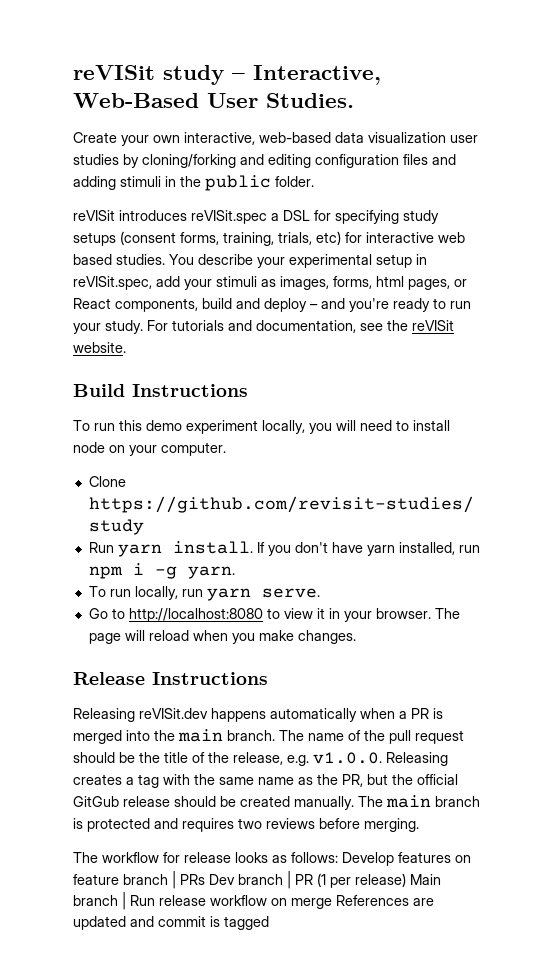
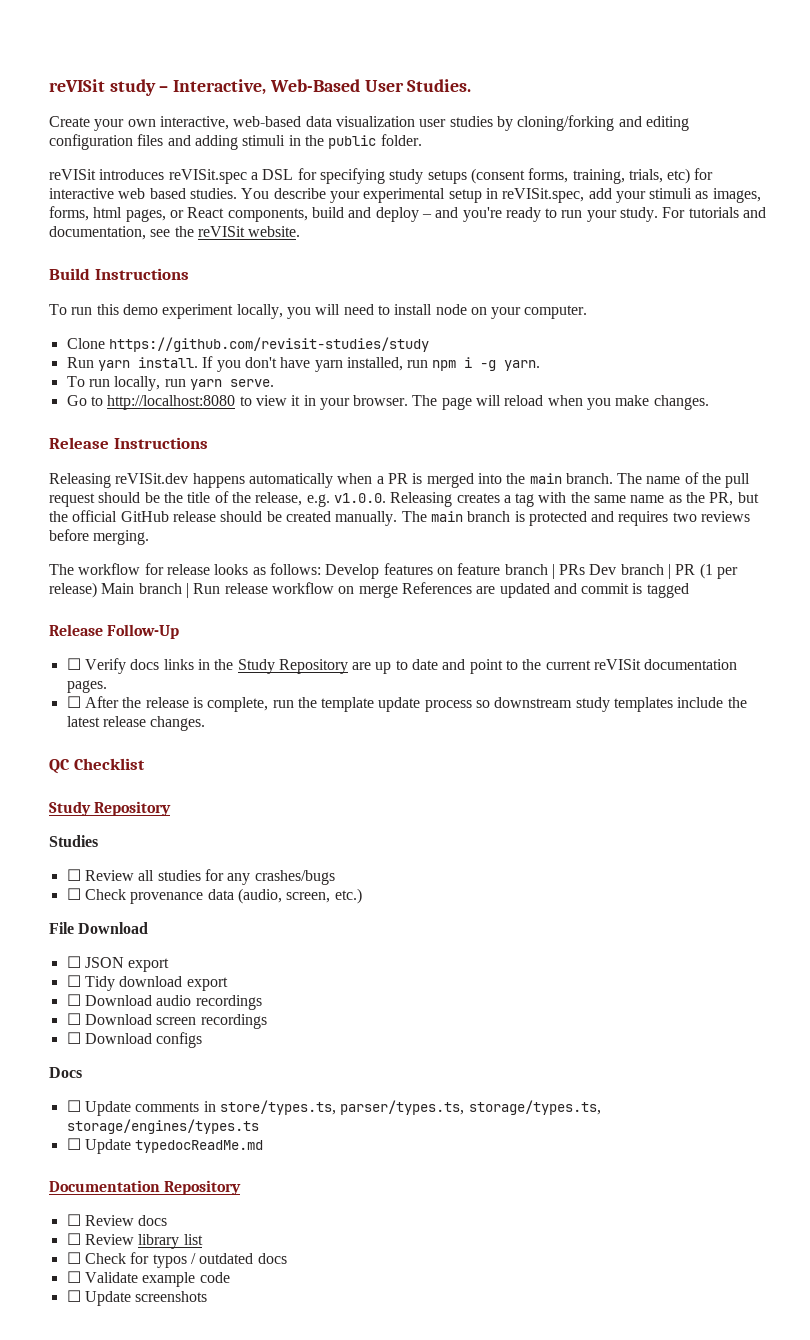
- The name of the pull request should be the title of the release, e.g. v1.0.0. Releasing creates a tag with the same name as the PR, but the official GitGub release should be created manually.
+ The name of the pull request should be the title of the release, e.g. v1.0.0. Releasing creates a tag with the same name as the PR, but the official GitHub release should be created manually.
+ Release Follow-Up
+ ☐ Verify docs links in the Study Repository are up to date and point to the current reVISit documentation pages.
+ ☐ After the release is complete, run the template update process so downstream study templates include the latest release changes.
+ QC Checklist
+ Study Repository
+ Studies
+ ☐ Review all studies for any crashes/bugs
+ ☐ Check provenance data (audio, screen, etc.)
+ File Download
+ ☐ JSON export
+ ☐ Tidy download export
+ ☐ Download audio recordings
+ ☐ Download screen recordings
+ ☐ Download configs
+ Docs
+ ☐ Update comments in store/types.ts, parser/types.ts, storage/types.ts, storage/engines/types.ts
+ ☐ Update typedocReadMe.md
+ Documentation Repository
+ ☐ Review docs
+ ☐ Review library list
+ ☐ Check for typos / outdated docs
+ ☐ Validate example code
+ ☐ Update screenshots

